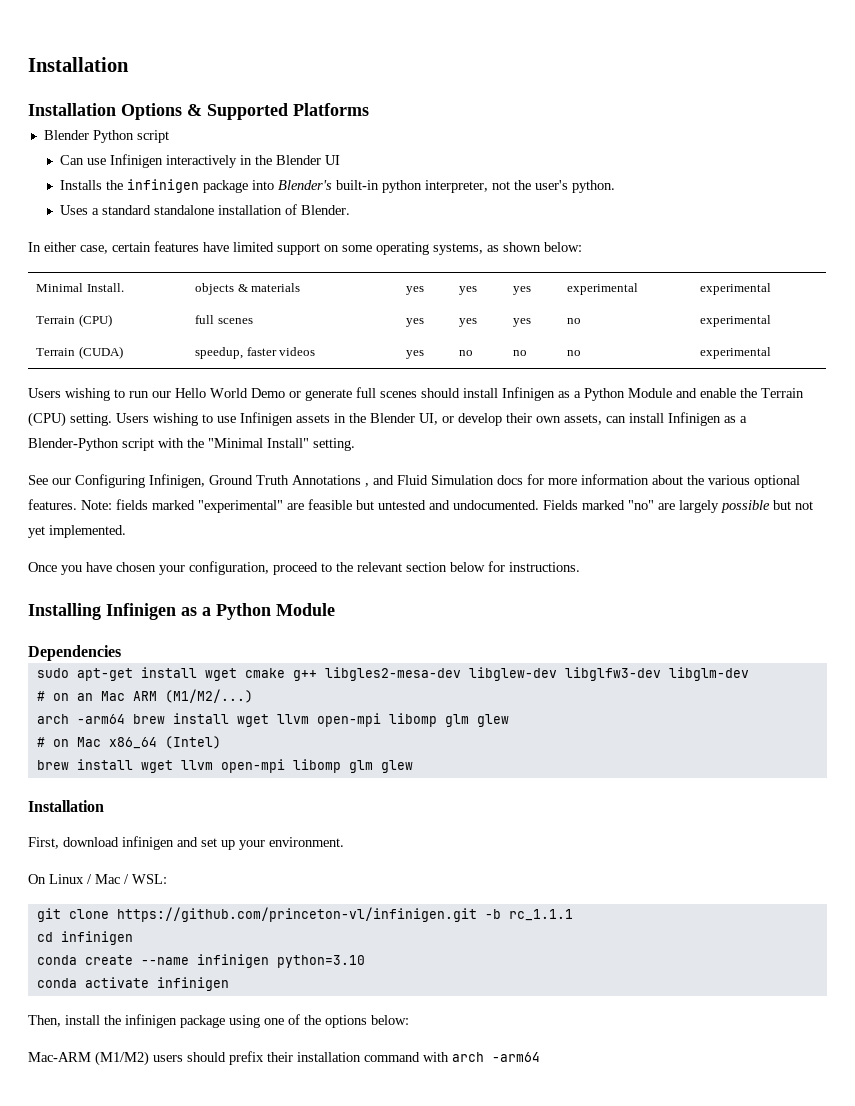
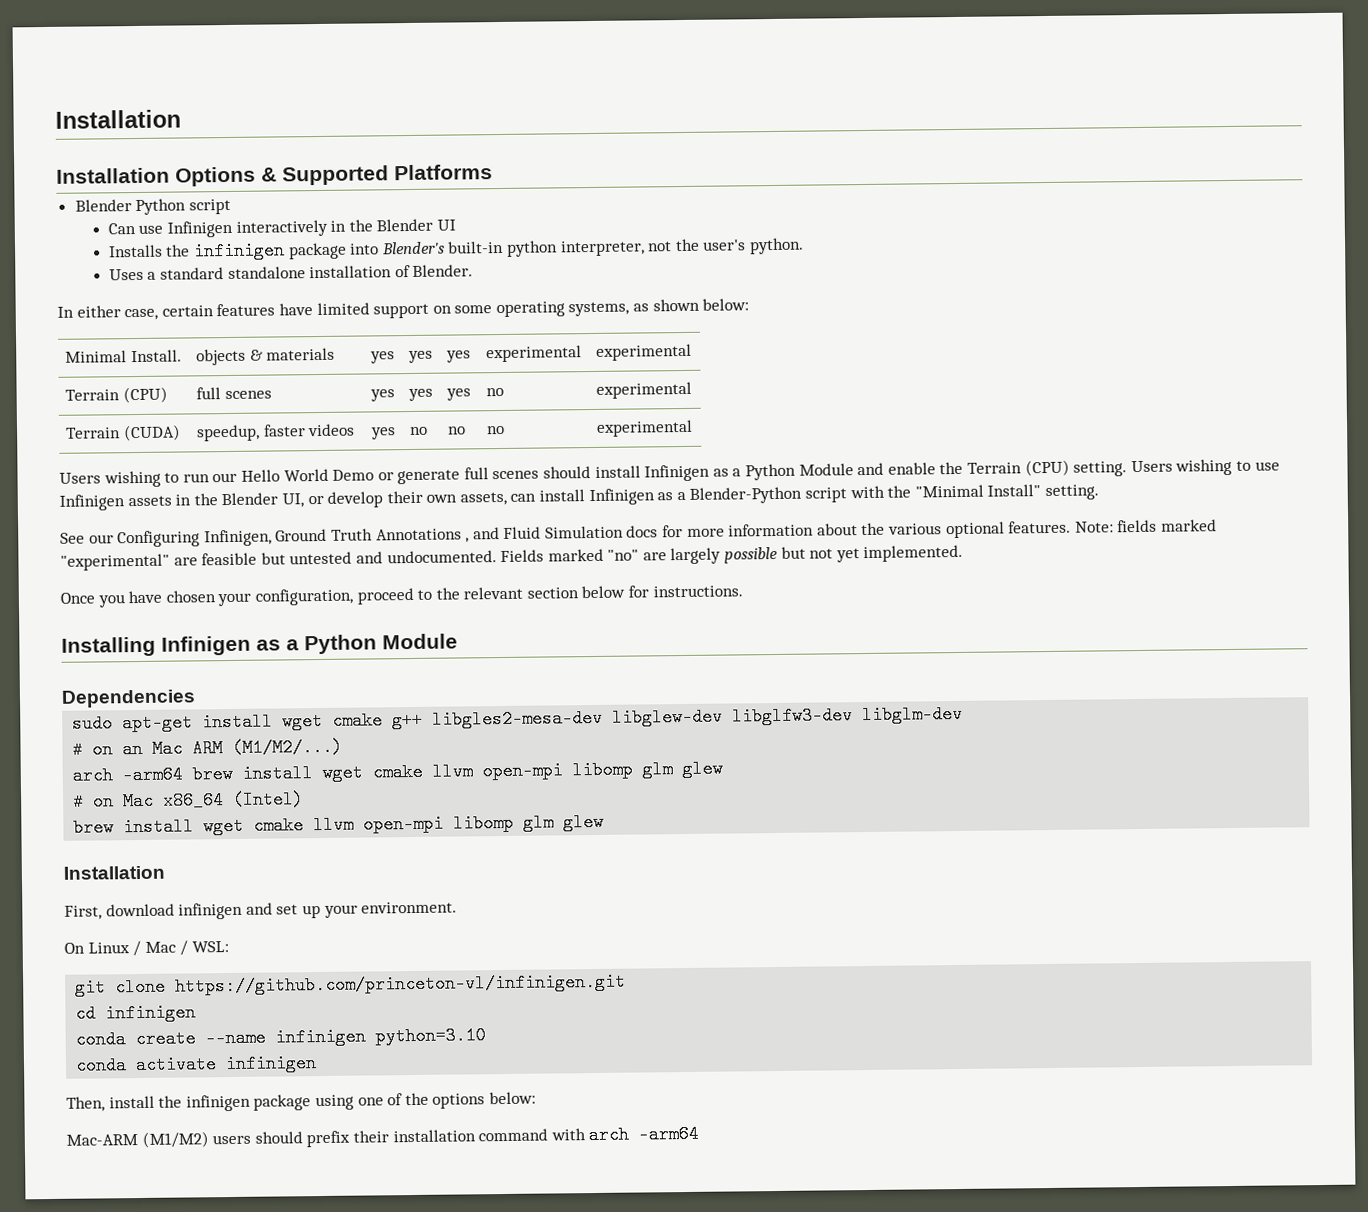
- arch -arm64 brew install wget llvm open-mpi libomp glm glew
+ arch -arm64 brew install wget cmake llvm open-mpi libomp glm glew
  # on Mac x86_64 (Intel)
- brew install wget llvm open-mpi libomp glm glew
+ brew install wget cmake llvm open-mpi libomp glm glew
- git clone https://github.com/princeton-vl/infinigen.git -b rc_1.1.1
+ git clone https://github.com/princeton-vl/infinigen.git

